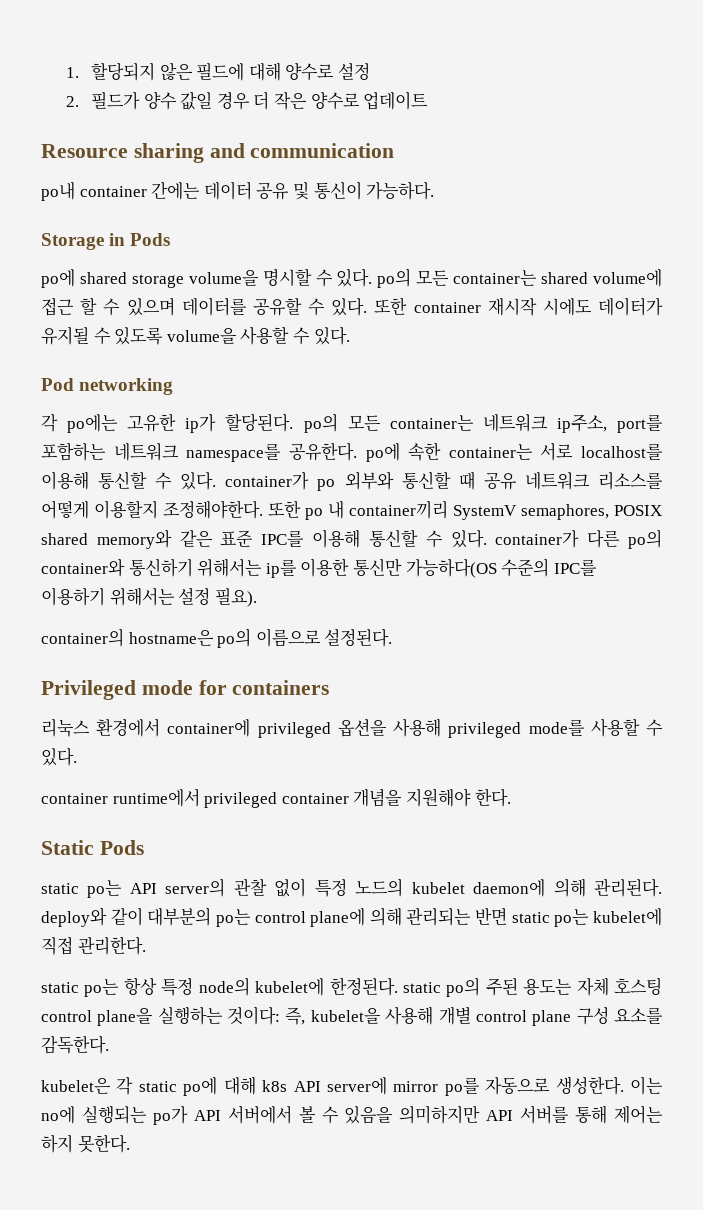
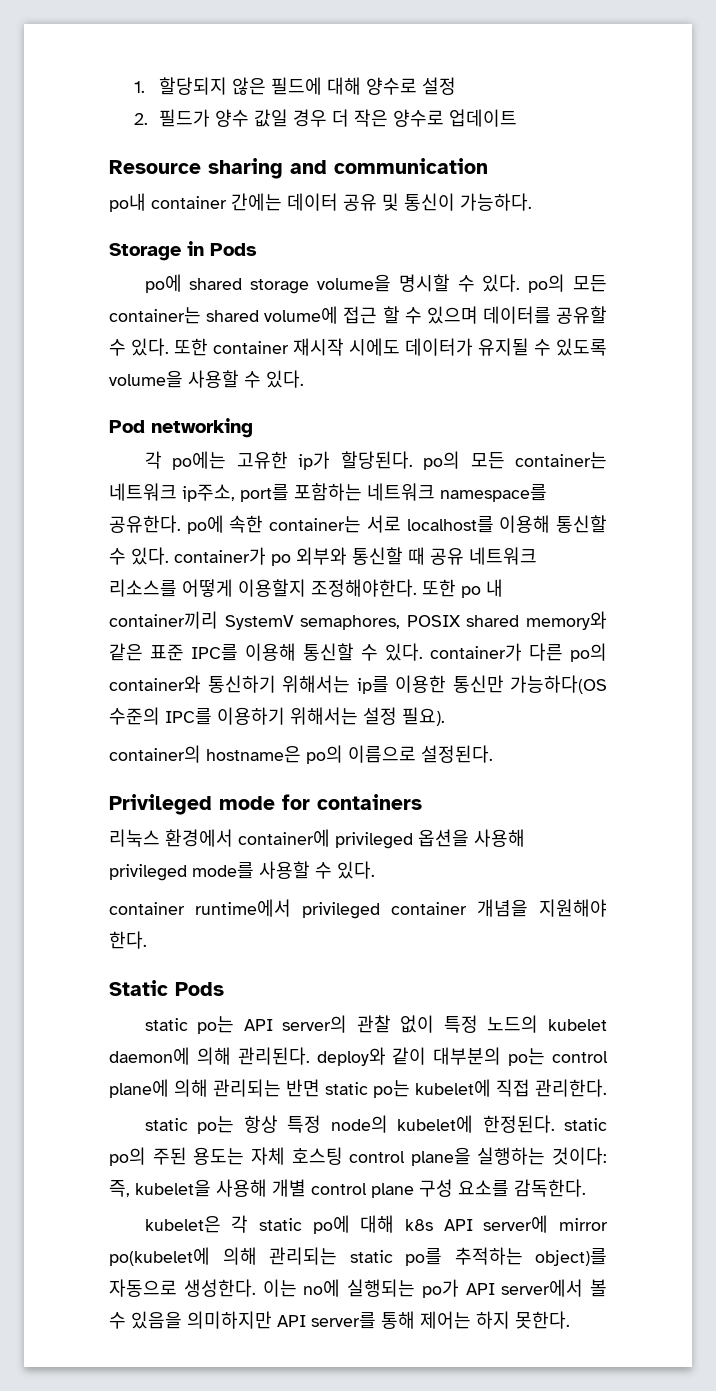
- kubelet은 각 static po에 대해 k8s API server에 mirror po를 자동으로 생성한다.
+ kubelet은 각 static po에 대해 k8s API server에 mirror po(kubelet에 의해 관리되는 static po를 추적하는 object)를 자동으로 생성한다.
- 이는 no에 실행되는 po가 API 서버에서 볼 수 있음을 의미하지만 API 서버를 통해 제어는 하지 못한다.
+ 이는 no에 실행되는 po가 API server에서 볼 수 있음을 의미하지만 API server를 통해 제어는 하지 못한다.

